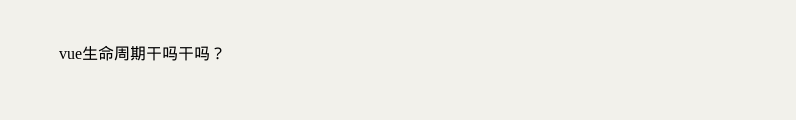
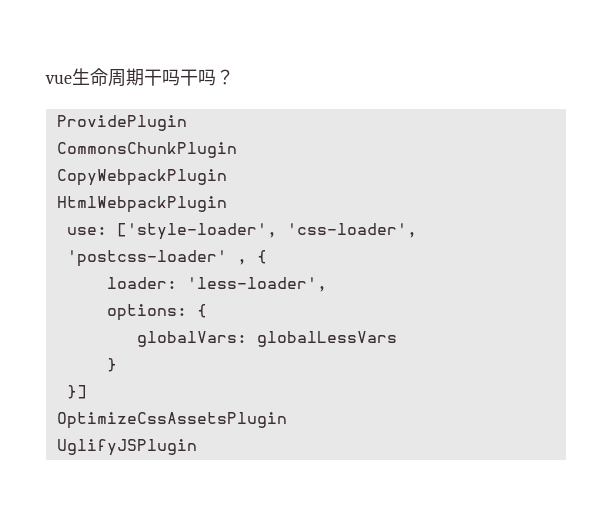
+ ProvidePlugin
+ CommonsChunkPlugin
+ CopyWebpackPlugin
+ HtmlWebpackPlugin
+ use: ['style-loader', 'css-loader', 'postcss-loader' , {
+ loader: 'less-loader',
+ options: {
+ globalVars: globalLessVars
+ }
+ }]
+ OptimizeCssAssetsPlugin
+ UglifyJSPlugin

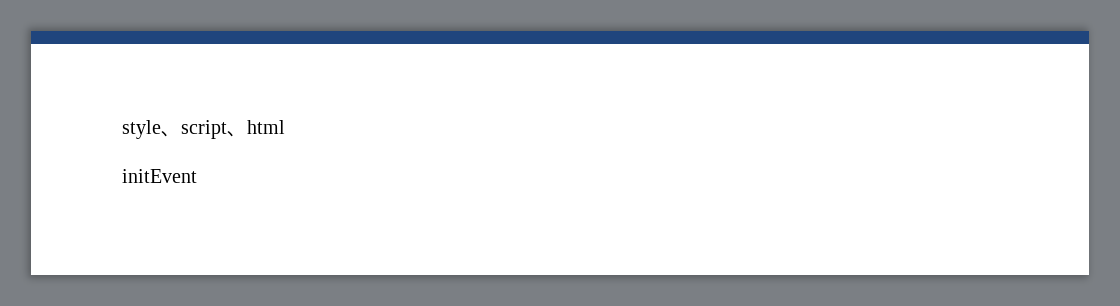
- vue生命周期干吗干吗？
- ProvidePlugin
- CommonsChunkPlugin
- CopyWebpackPlugin
- HtmlWebpackPlugin
- use: ['style-loader', 'css-loader', 'postcss-loader' , {
- loader: 'less-loader',
- options: {
- globalVars: globalLessVars
- }
- }]
- OptimizeCssAssetsPlugin
- UglifyJSPlugin
+ style、script、html
+ initEvent

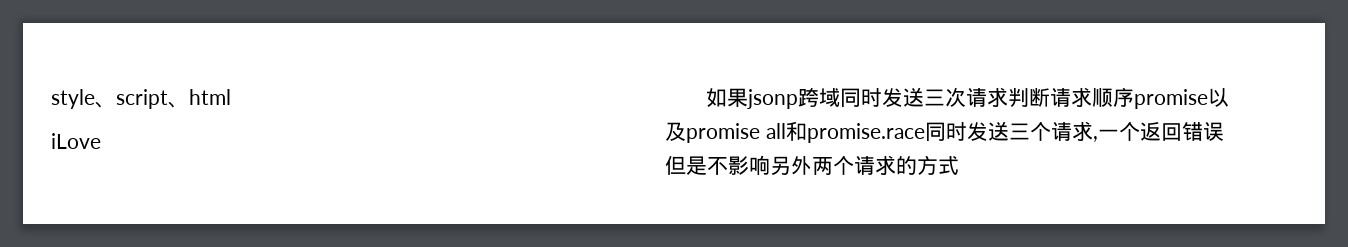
- initEvent
+ iLove
+ 如果jsonp跨域同时发送三次请求判断请求顺序promise以及promise all和promise.race同时发送三个请求,一个返回错误但是不影响另外两个请求的方式

